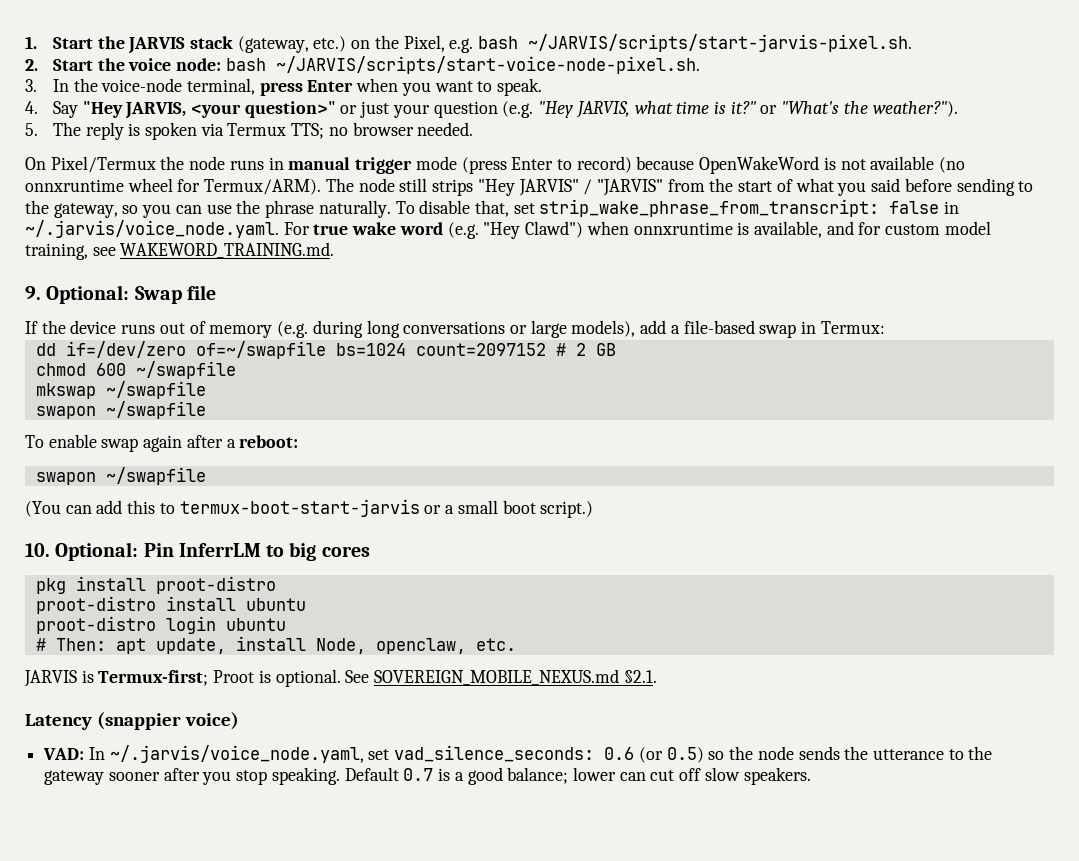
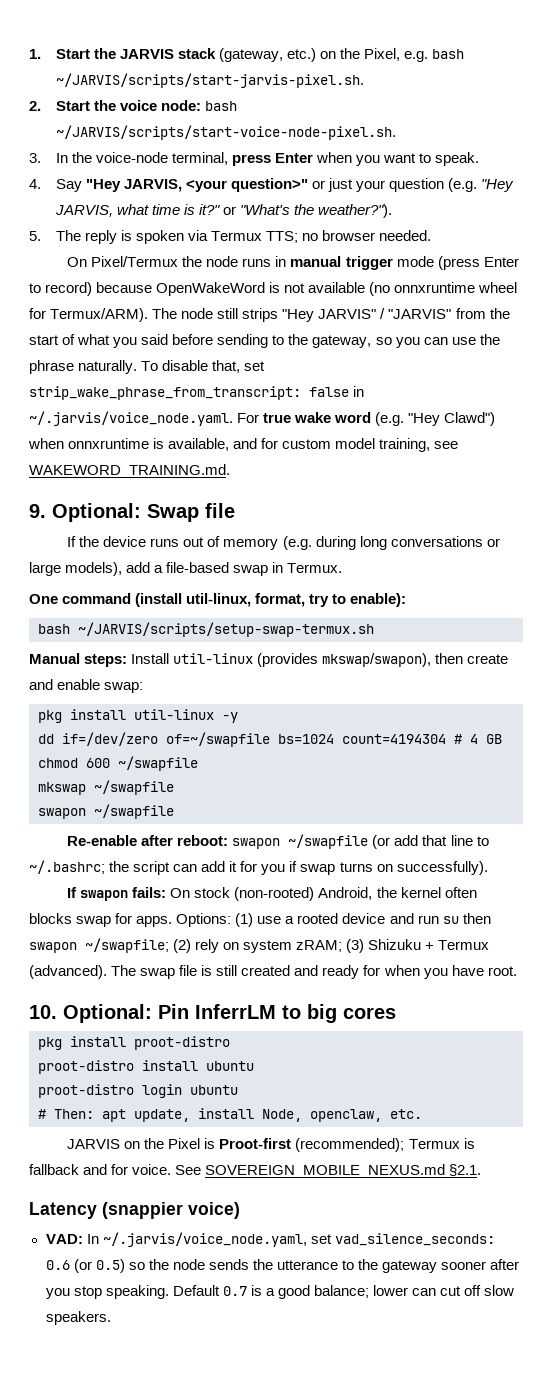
- If the device runs out of memory (e.g. during long conversations or large models), add a file-based swap in Termux:
+ If the device runs out of memory (e.g. during long conversations or large models), add a file-based swap in Termux.
+ One command (install util-linux, format, try to enable):
+ bash ~/JARVIS/scripts/setup-swap-termux.sh
+ Manual steps: Install util-linux (provides mkswap/swapon), then create and enable swap:
+ pkg install util-linux -y
- dd if=/dev/zero of=~/swapfile bs=1024 count=2097152 # 2 GB
+ dd if=/dev/zero of=~/swapfile bs=1024 count=4194304 # 4 GB
- To enable swap again after a reboot:
- swapon ~/swapfile
- (You can add this to termux-boot-start-jarvis or a small boot script.)
+ Re-enable after reboot: swapon ~/swapfile (or add that line to ~/.bashrc; the script can add it for you if swap turns on successfully).
+ If swapon fails: On stock (non-rooted) Android, the kernel often blocks swap for apps. Options: (1) use a rooted device and run su then swapon ~/swapfile; (2) rely on system zRAM; (3) Shizuku + Termux (advanced). The swap file is still created and ready for when you have root.
- JARVIS is Termux-first; Proot is optional.
+ JARVIS on the Pixel is Proot-first (recommended); Termux is fallback and for voice.

